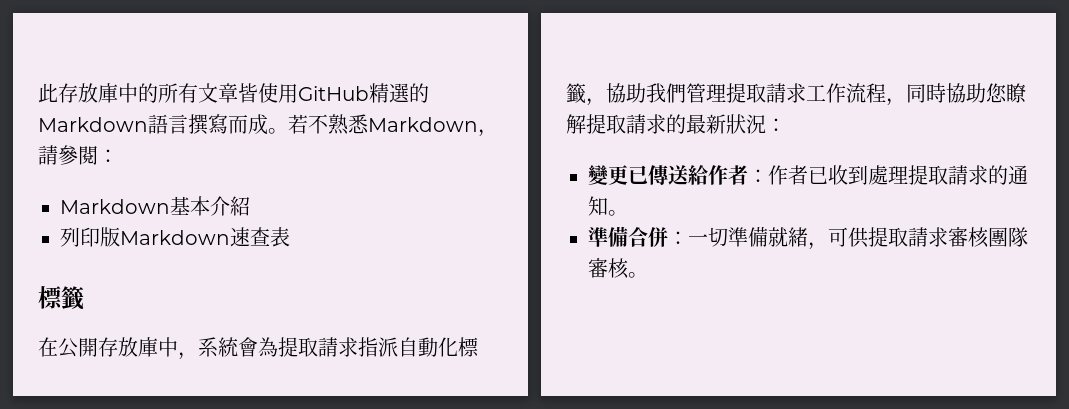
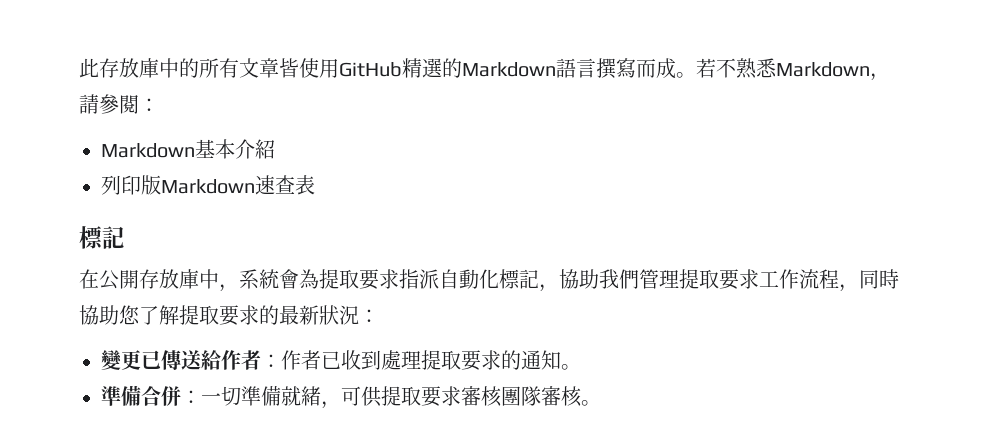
  列印版Markdown速查表
- 標籤
+ 標記
- 在公開存放庫中，系統會為提取請求指派自動化標籤，協助我們管理提取請求工作流程，同時協助您瞭解提取請求的最新狀況：
+ 在公開存放庫中，系統會為提取要求指派自動化標記，協助我們管理提取要求工作流程，同時協助您了解提取要求的最新狀況：
- 變更已傳送給作者：作者已收到處理提取請求的通知。
+ 變更已傳送給作者：作者已收到處理提取要求的通知。
- 準備合併：一切準備就緒，可供提取請求審核團隊審核。
+ 準備合併：一切準備就緒，可供提取要求審核團隊審核。

